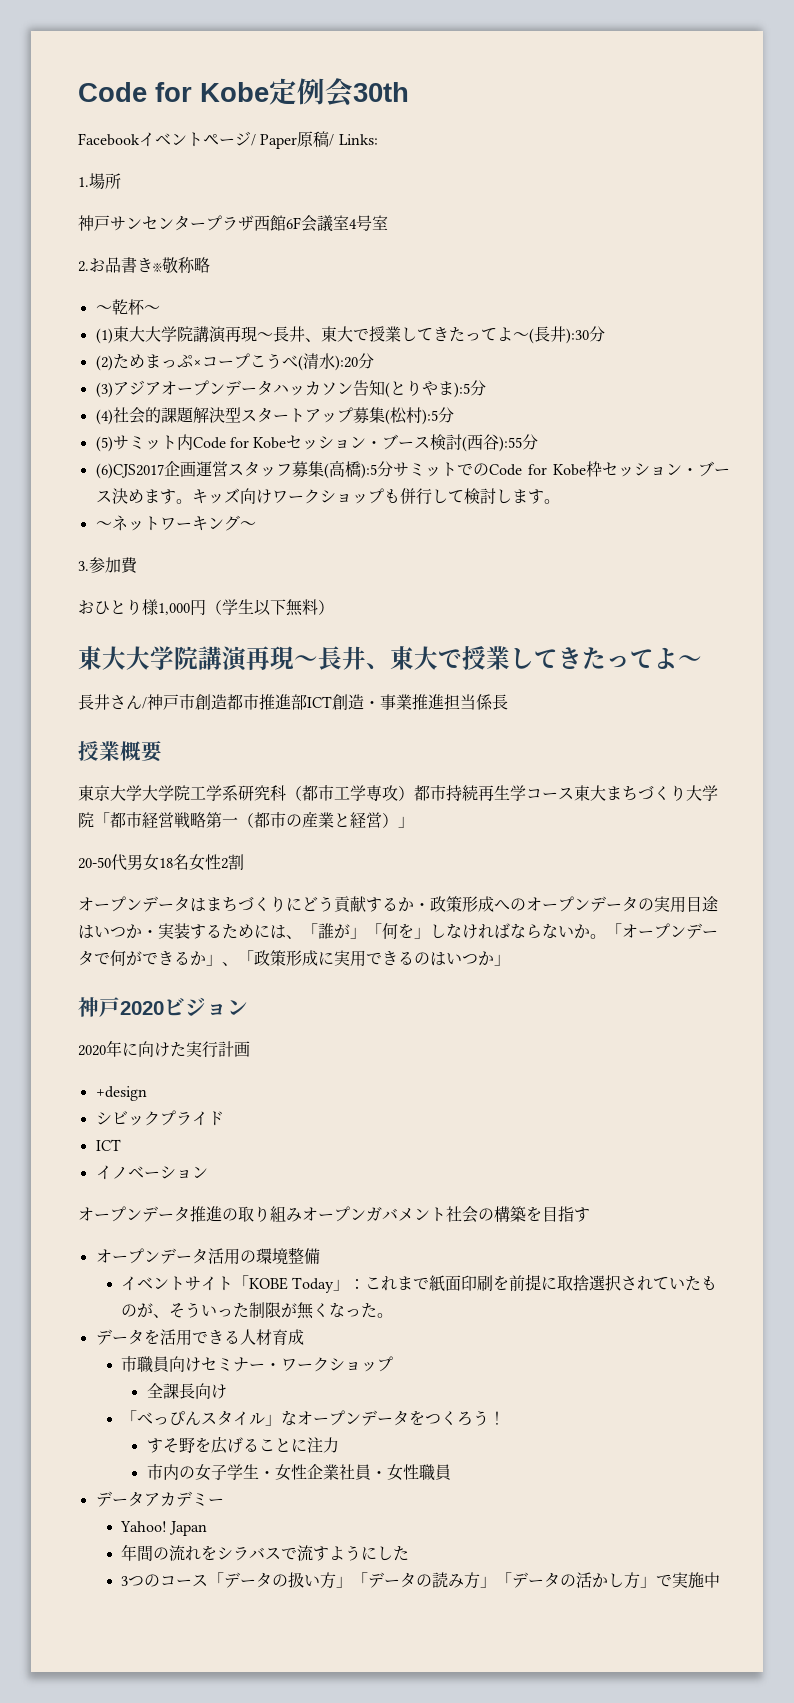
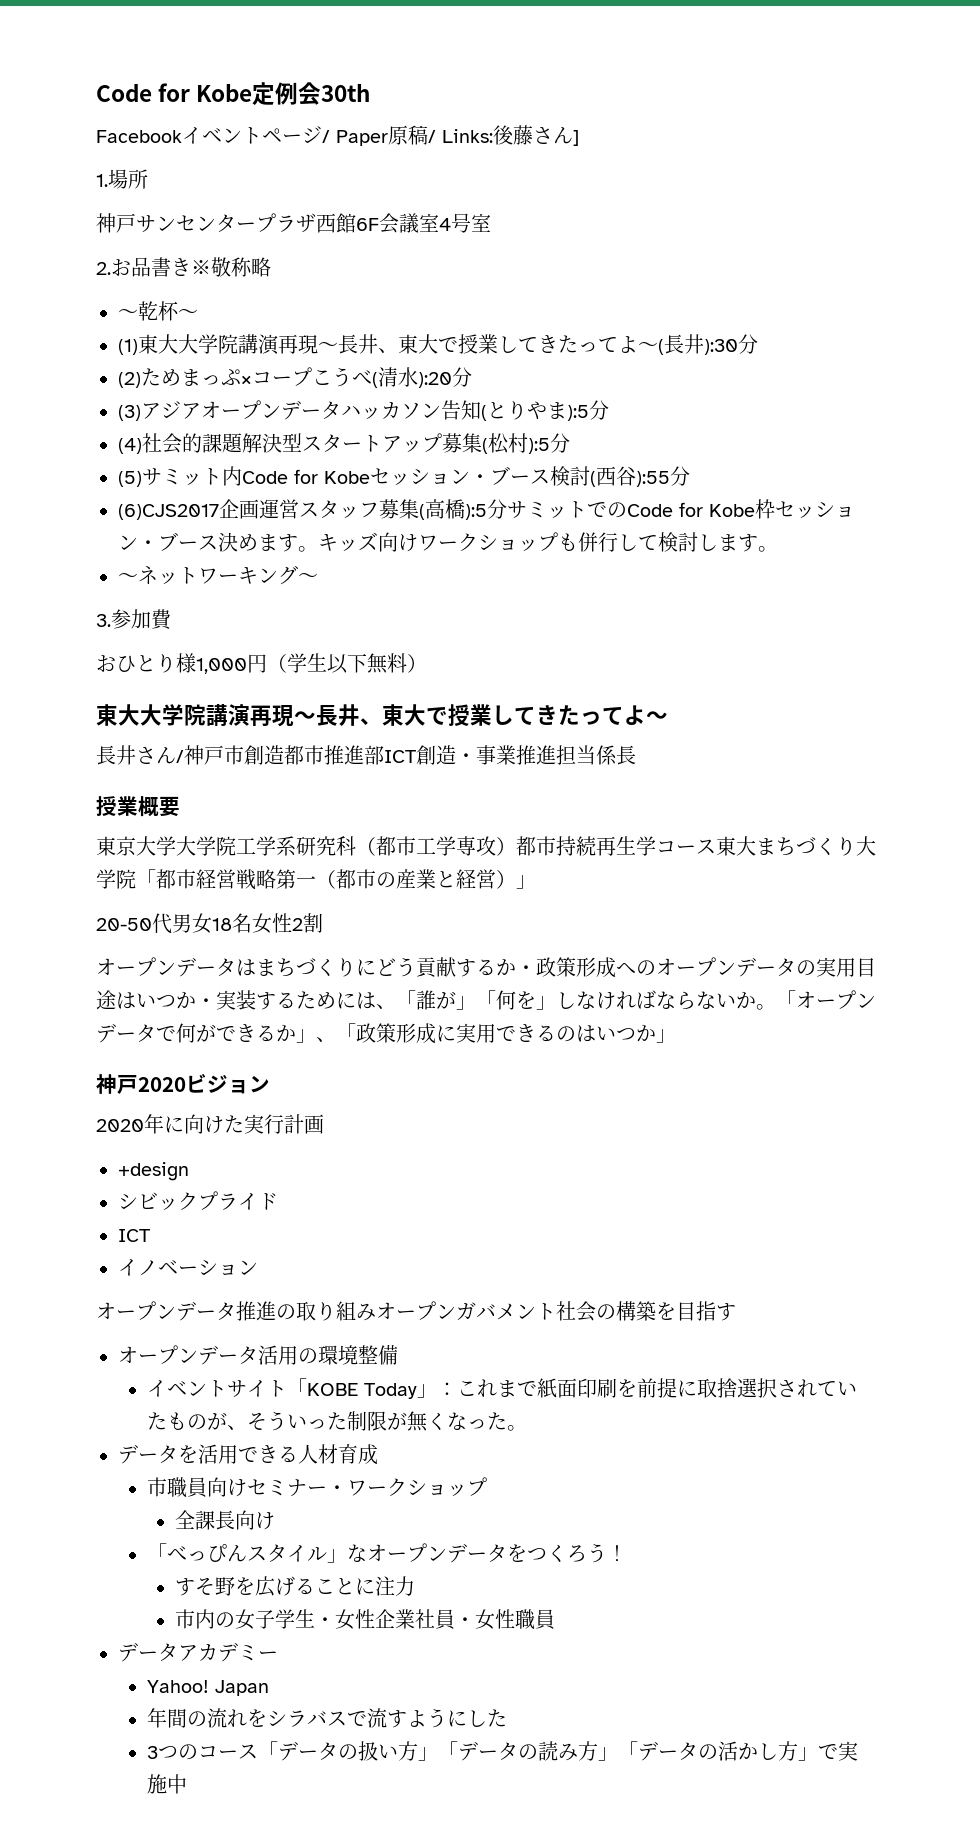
- Facebookイベントページ/ Paper原稿/ Links:
+ Facebookイベントページ/ Paper原稿/ Links:後藤さん]

